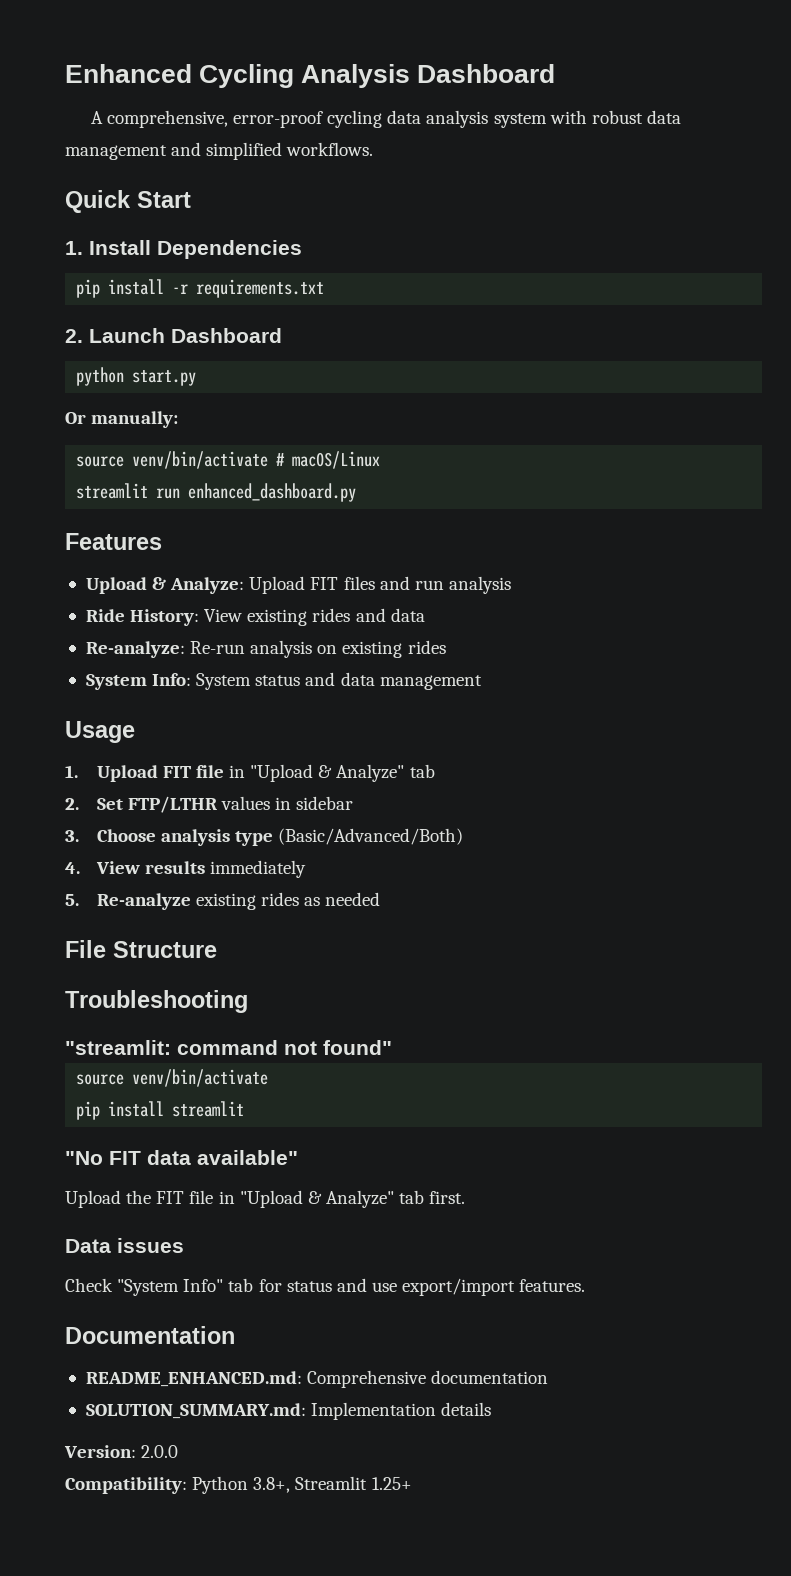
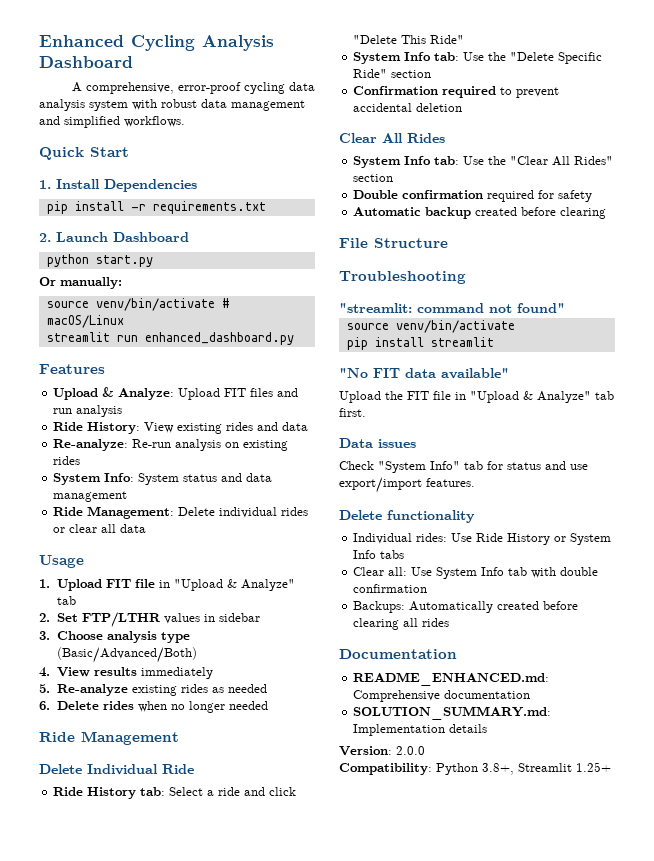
+ Ride Management: Delete individual rides or clear all data
+ 6. Delete rides when no longer needed
+ Ride Management
+ Delete Individual Ride
+ Ride History tab: Select a ride and click "Delete This Ride"
+ System Info tab: Use the "Delete Specific Ride" section
+ Confirmation required to prevent accidental deletion
+ Clear All Rides
+ System Info tab: Use the "Clear All Rides" section
+ Double confirmation required for safety
+ Automatic backup created before clearing
+ Delete functionality
+ Individual rides: Use Ride History or System Info tabs
+ Clear all: Use System Info tab with double confirmation
+ Backups: Automatically created before clearing all rides

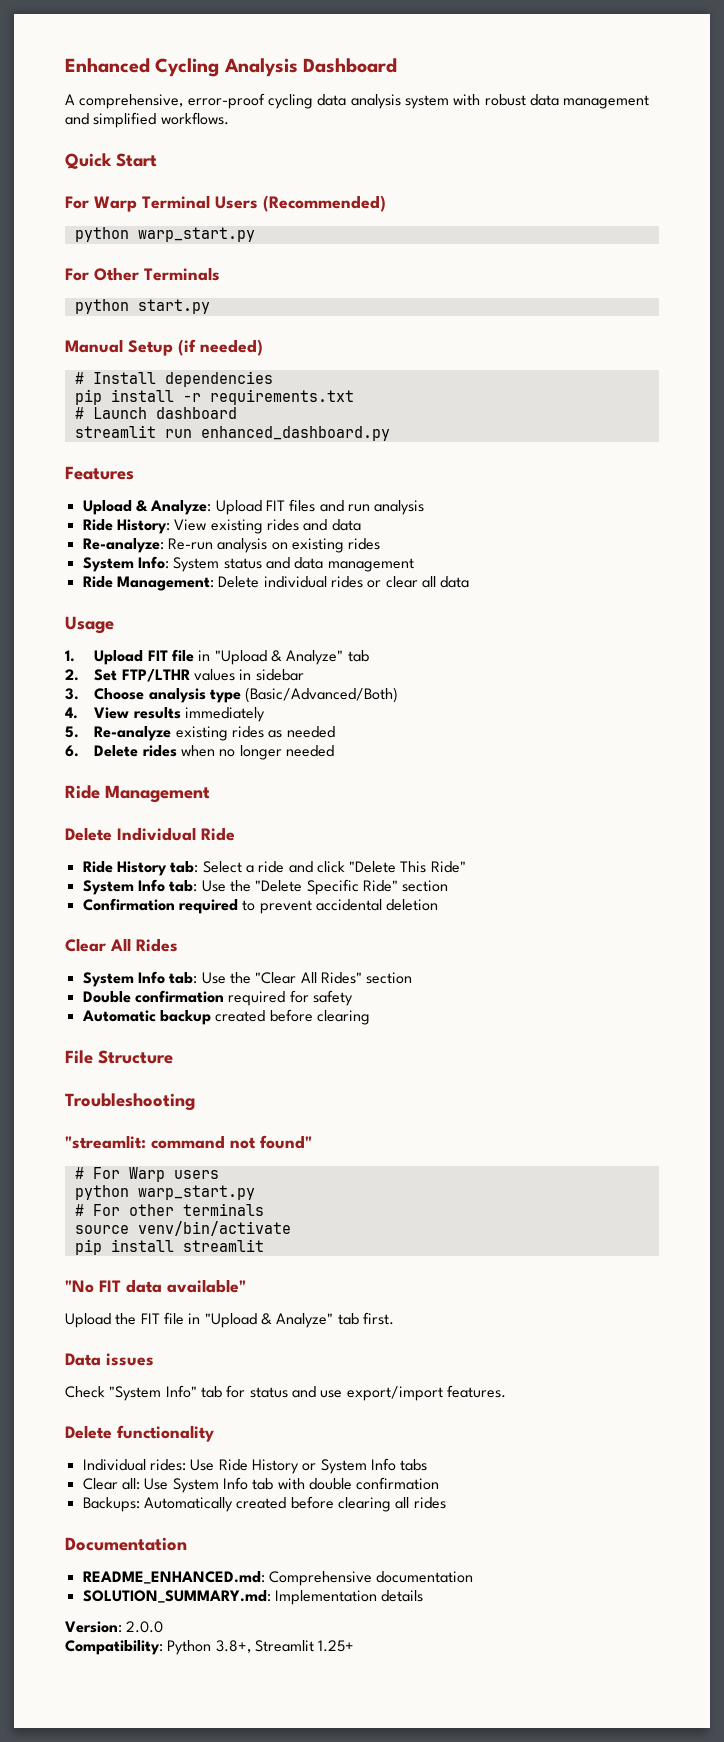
- 1. Install Dependencies
+ For Warp Terminal Users (Recommended)
+ python warp_start.py
+ For Other Terminals
+ python start.py
+ Manual Setup (if needed)
+ # Install dependencies
  pip install -r requirements.txt
- 2. Launch Dashboard
- python start.py
- Or manually:
- source venv/bin/activate # macOS/Linux
+ # Launch dashboard
+ # For Warp users
+ python warp_start.py
+ # For other terminals

